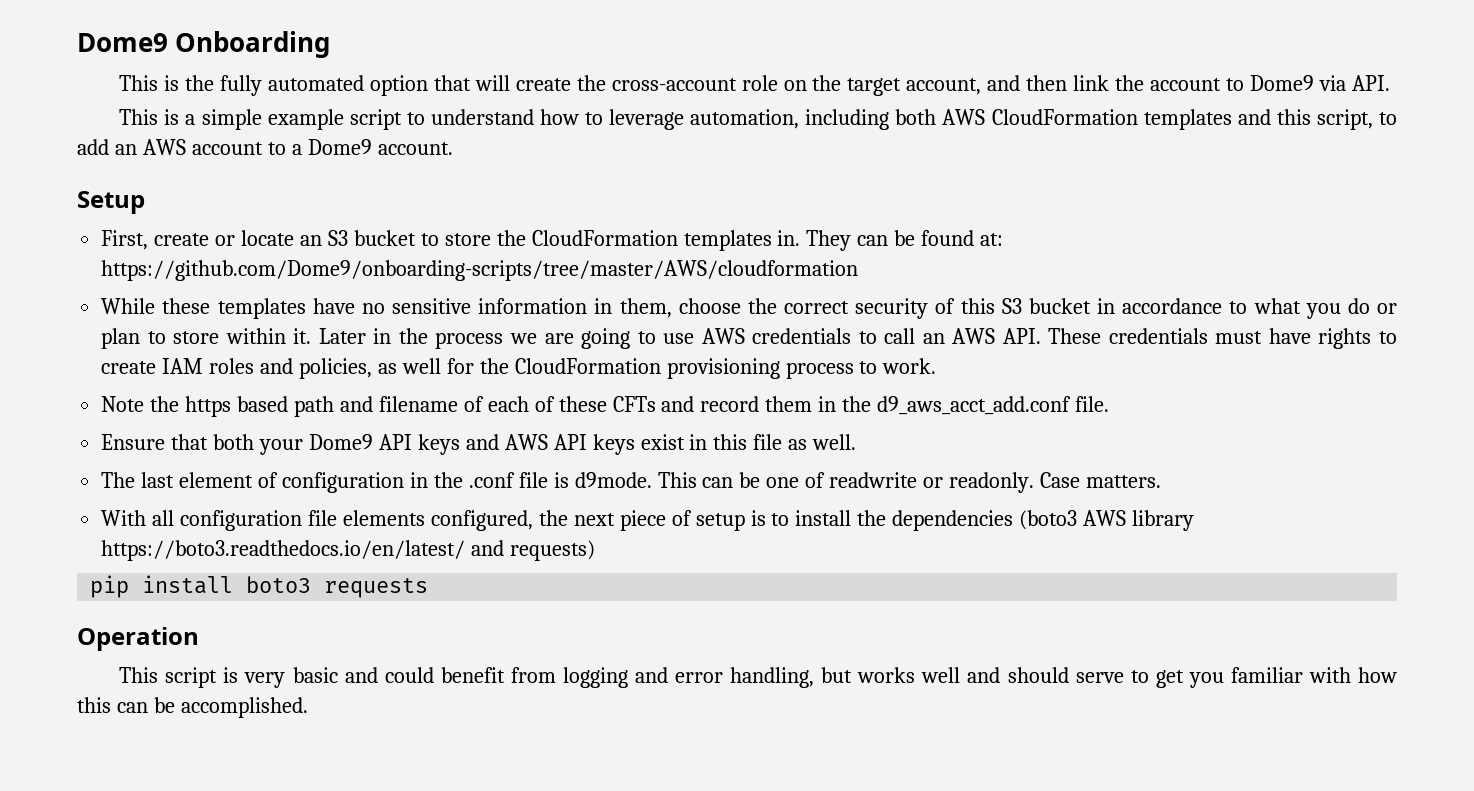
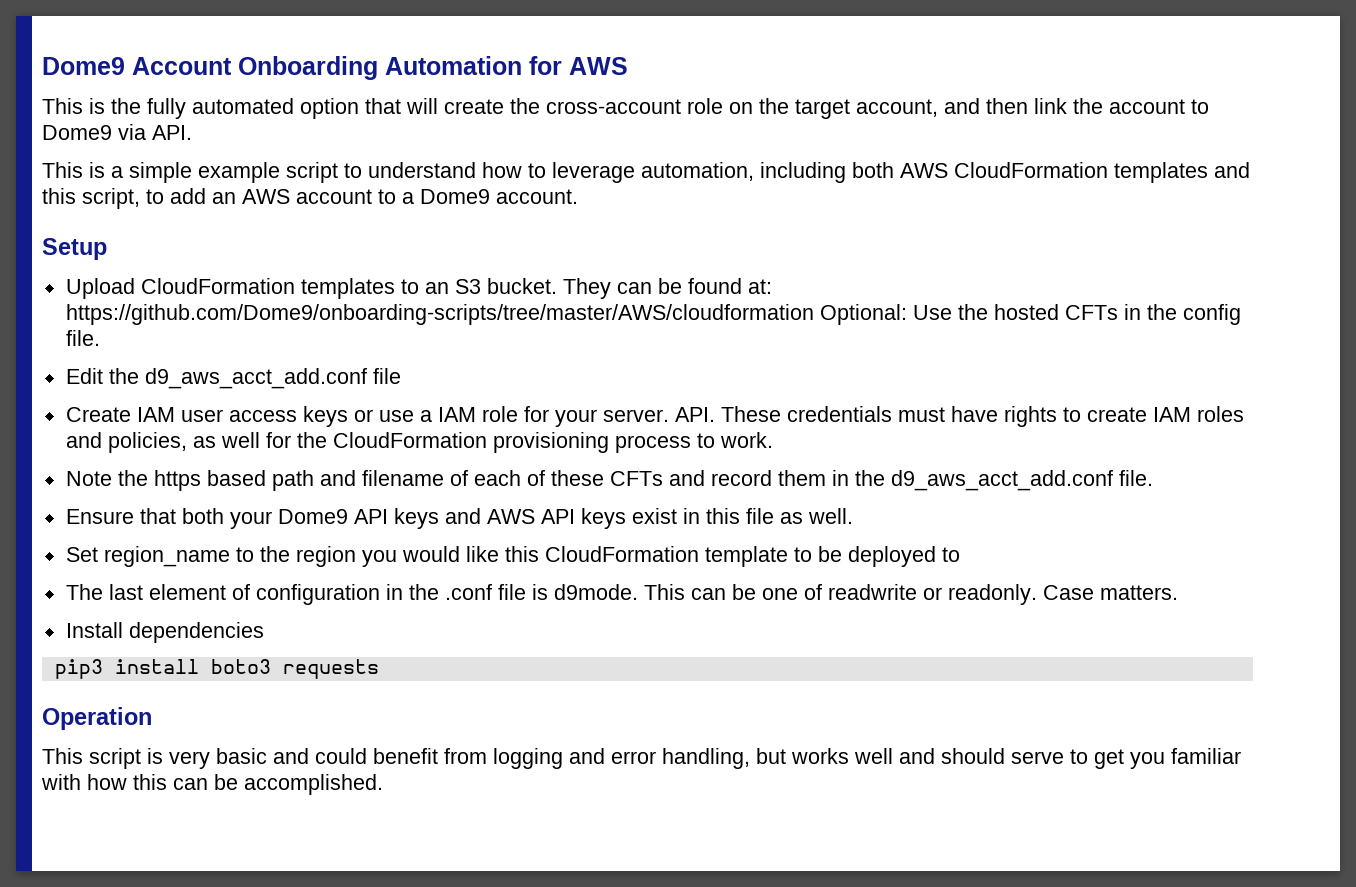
- Dome9 Onboarding
+ Dome9 Account Onboarding Automation for AWS
- First, create or locate an S3 bucket to store the CloudFormation templates in.
+ Upload CloudFormation templates to an S3 bucket.
- They can be found at: https://github.com/Dome9/onboarding-scripts/tree/master/AWS/cloudformation
- While these templates have no sensitive information in them, choose the correct security of this S3 bucket in accordance to what you do or plan to store within it. Later in the process we are going to use AWS credentials to call an AWS API. These credentials must have rights to create IAM roles and policies, as well for the CloudFormation provisioning process to work.
+ They can be found at: https://github.com/Dome9/onboarding-scripts/tree/master/AWS/cloudformation Optional: Use the hosted CFTs in the config file.
+ Edit the d9_aws_acct_add.conf file
+ Create IAM user access keys or use a IAM role for your server. API. These credentials must have rights to create IAM roles and policies, as well for the CloudFormation provisioning process to work.
+ Set region_name to the region you would like this CloudFormation template to be deployed to
- With all configuration file elements configured, the next piece of setup is to install the dependencies (boto3 AWS library https://boto3.readthedocs.io/en/latest/ and requests)
- pip install boto3 requests
+ Install dependencies
+ pip3 install boto3 requests

